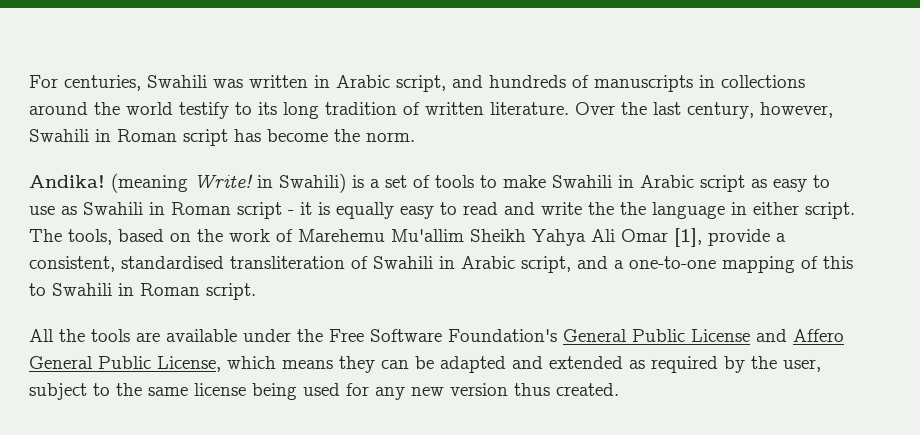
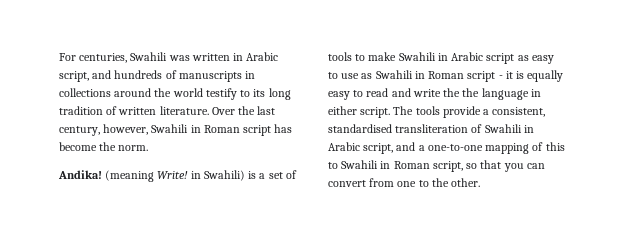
- The tools, based on the work of Marehemu Mu'allim Sheikh Yahya Ali Omar [1], provide a consistent, standardised transliteration of Swahili in Arabic script, and a one-to-one mapping of this to Swahili in Roman script.
- All the tools are available under the Free Software Foundation's General Public License and Affero General Public License, which means they can be adapted and extended as required by the user, subject to the same license being used for any new version thus created.
+ The tools provide a consistent, standardised transliteration of Swahili in Arabic script, and a one-to-one mapping of this to Swahili in Roman script, so that you can convert from one to the other.

